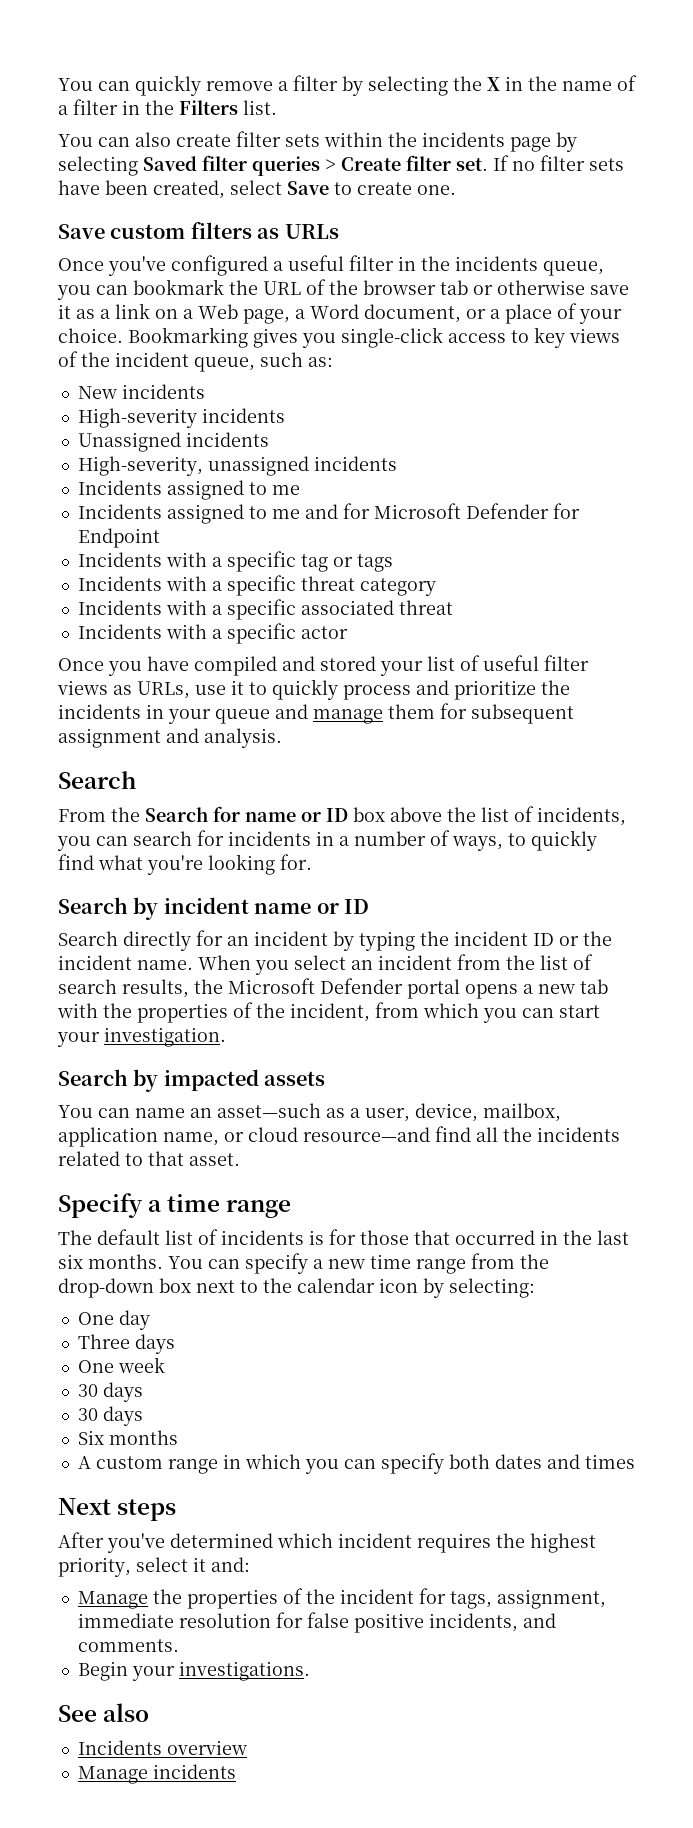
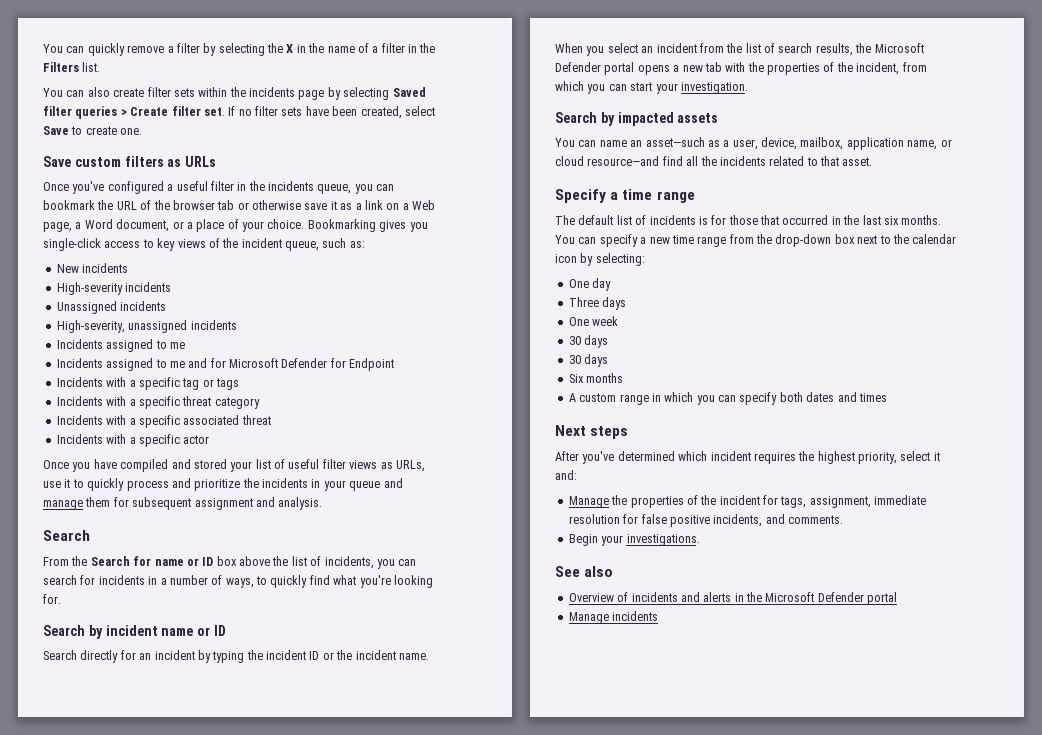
- Incidents overview
+ Overview of incidents and alerts in the Microsoft Defender portal

